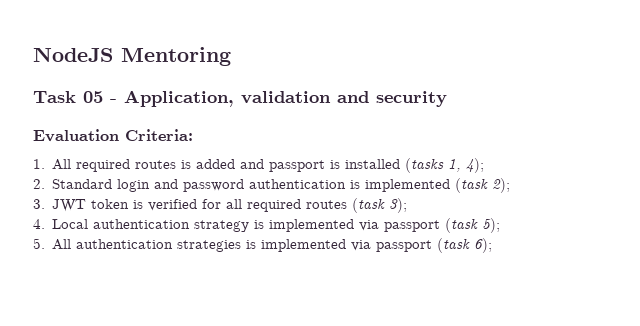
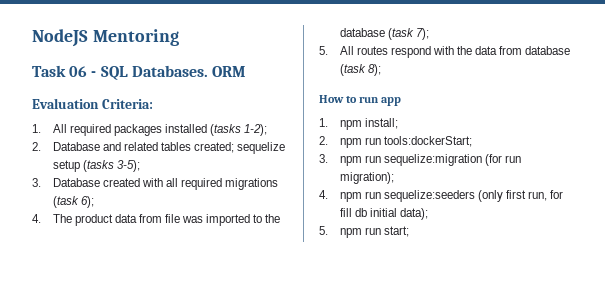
- Task 05 - Application, validation and security
+ Task 06 - SQL Databases. ORM
- 1. All required routes is added and passport is installed (tasks 1, 4);
- 2. Standard login and password authentication is implemented (task 2);
- 3. JWT token is verified for all required routes (task 3);
- 4. Local authentication strategy is implemented via passport (task 5);
- 5. All authentication strategies is implemented via passport (task 6);
+ 1. All required packages installed (tasks 1-2);
+ 2. Database and related tables created; sequelize setup (tasks 3-5);
+ 3. Database created with all required migrations (task 6);
+ 4. The product data from file was imported to the database (task 7);
+ 5. All routes respond with the data from database (task 8);
+ How to run app
+ 1. npm install;
+ 2. npm run tools:dockerStart;
+ 3. npm run sequelize:migration (for run migration);
+ 4. npm run sequelize:seeders (only first run, for fill db initial data);
+ 5. npm run start;

